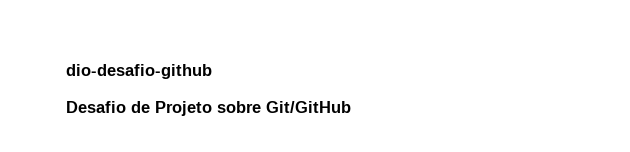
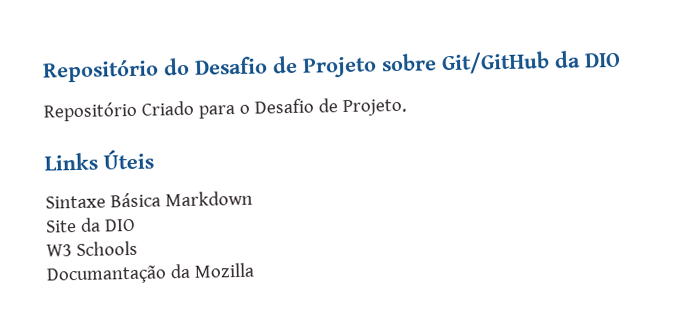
- dio-desafio-github
- Desafio de Projeto sobre Git/GitHub
+ Repositório do Desafio de Projeto sobre Git/GitHub da DIO
+ Repositório Criado para o Desafio de Projeto.
+ Links Úteis
+ Sintaxe Básica Markdown
+ Site da DIO
+ W3 Schools
+ Documantação da Mozilla

